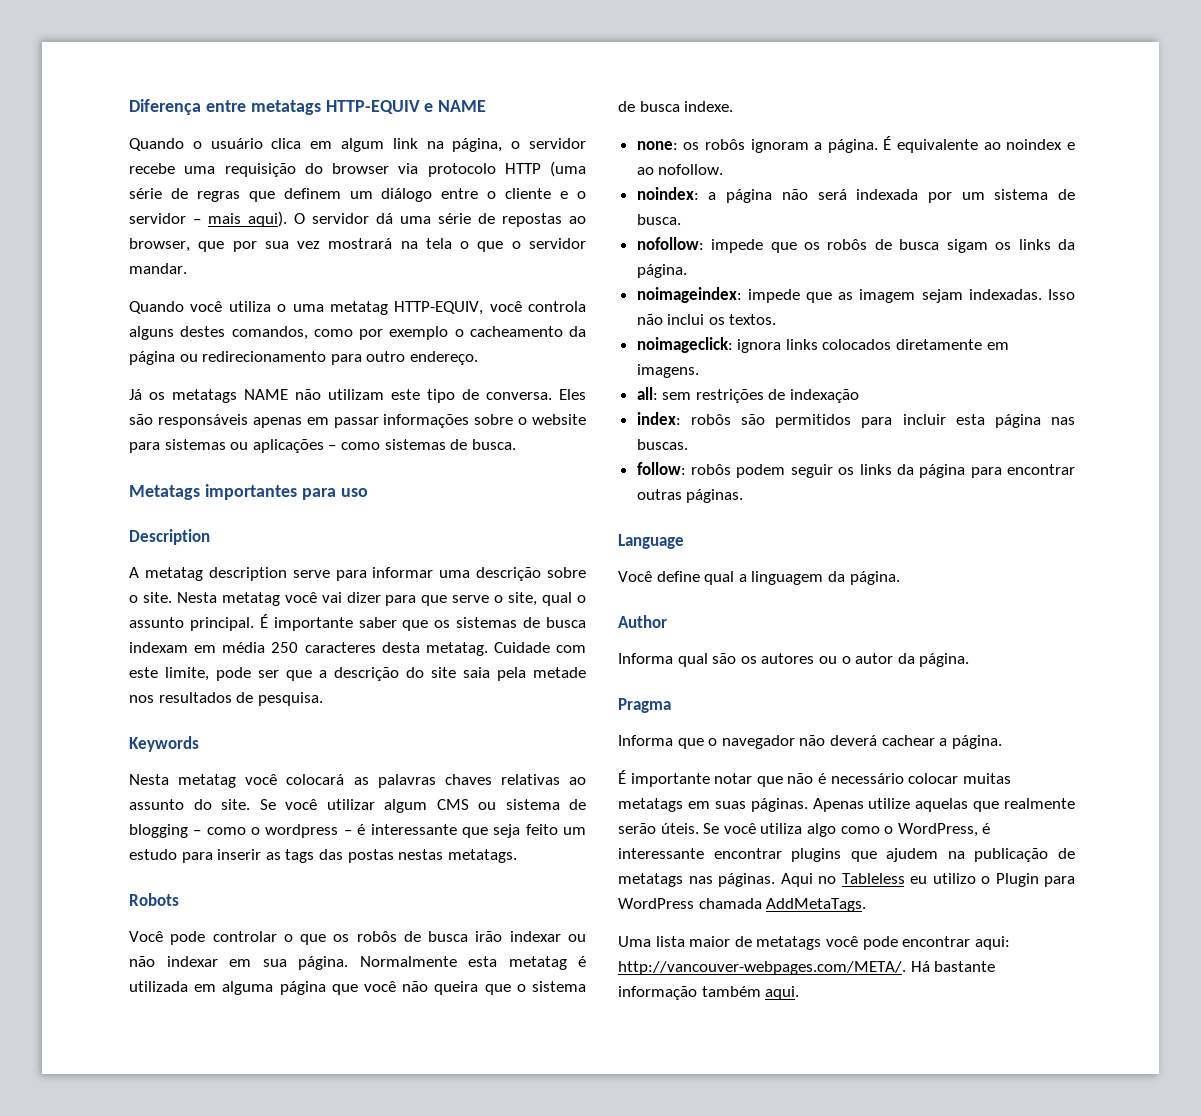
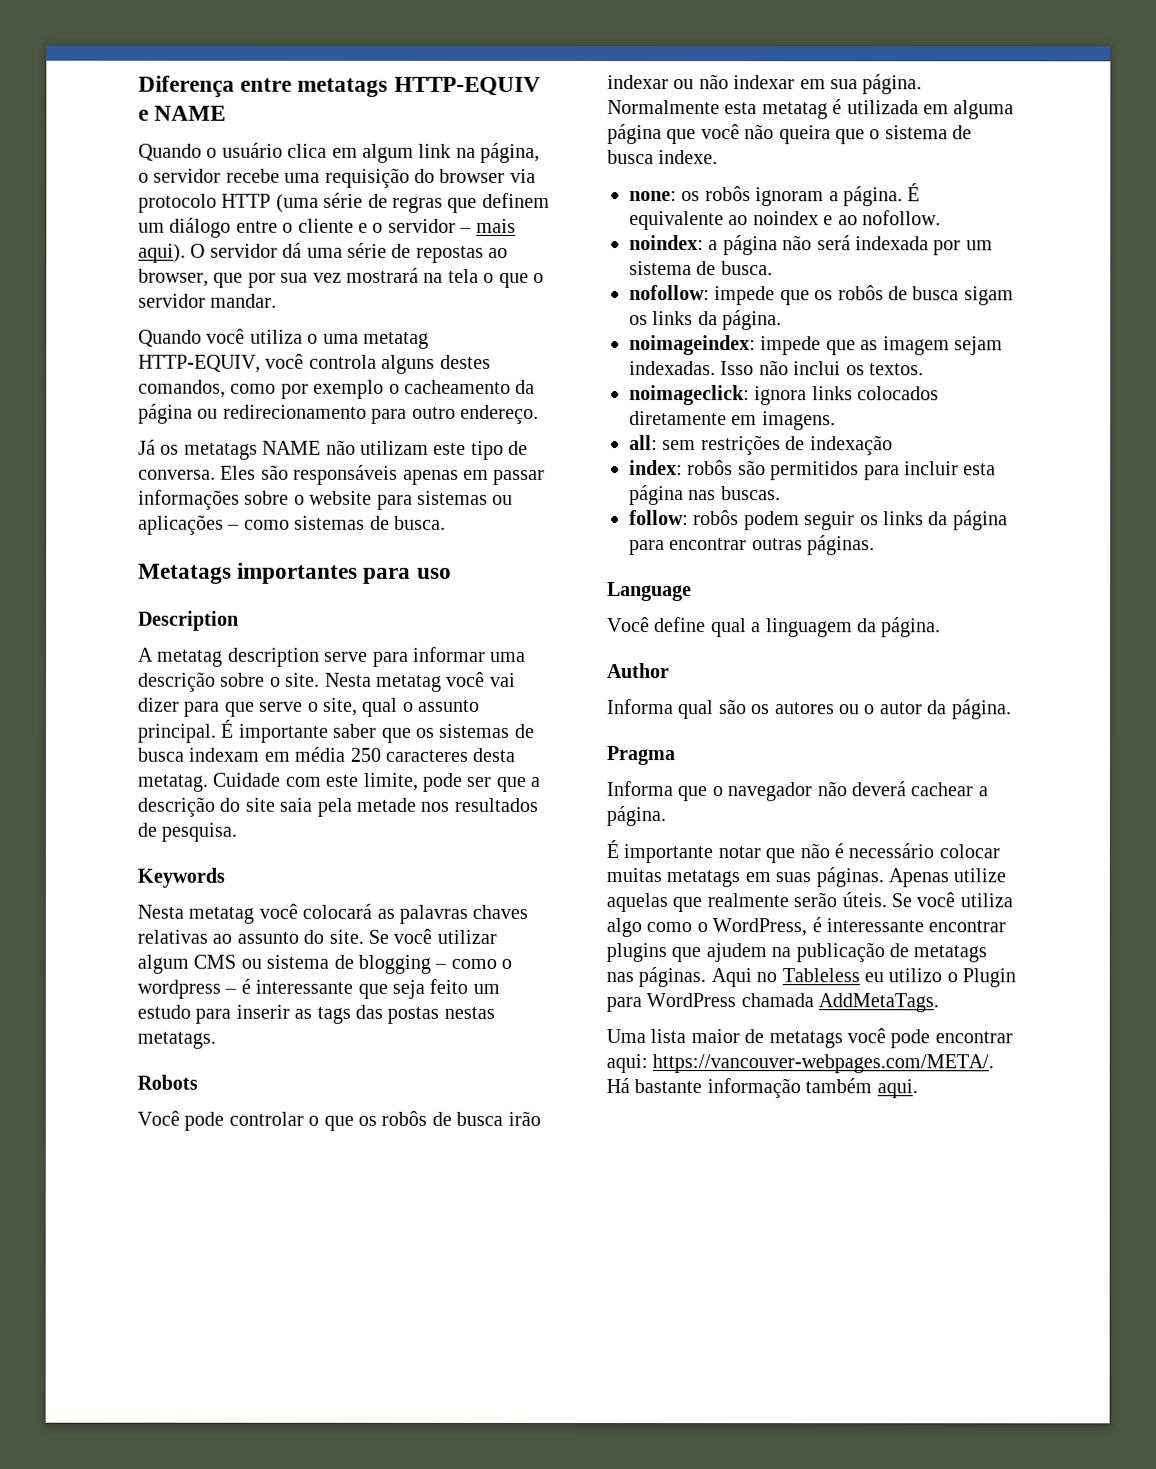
- Uma lista maior de metatags você pode encontrar aqui: http://vancouver-webpages.com/META/. Há bastante informação também aqui.
+ Uma lista maior de metatags você pode encontrar aqui: https://vancouver-webpages.com/META/. Há bastante informação também aqui.

